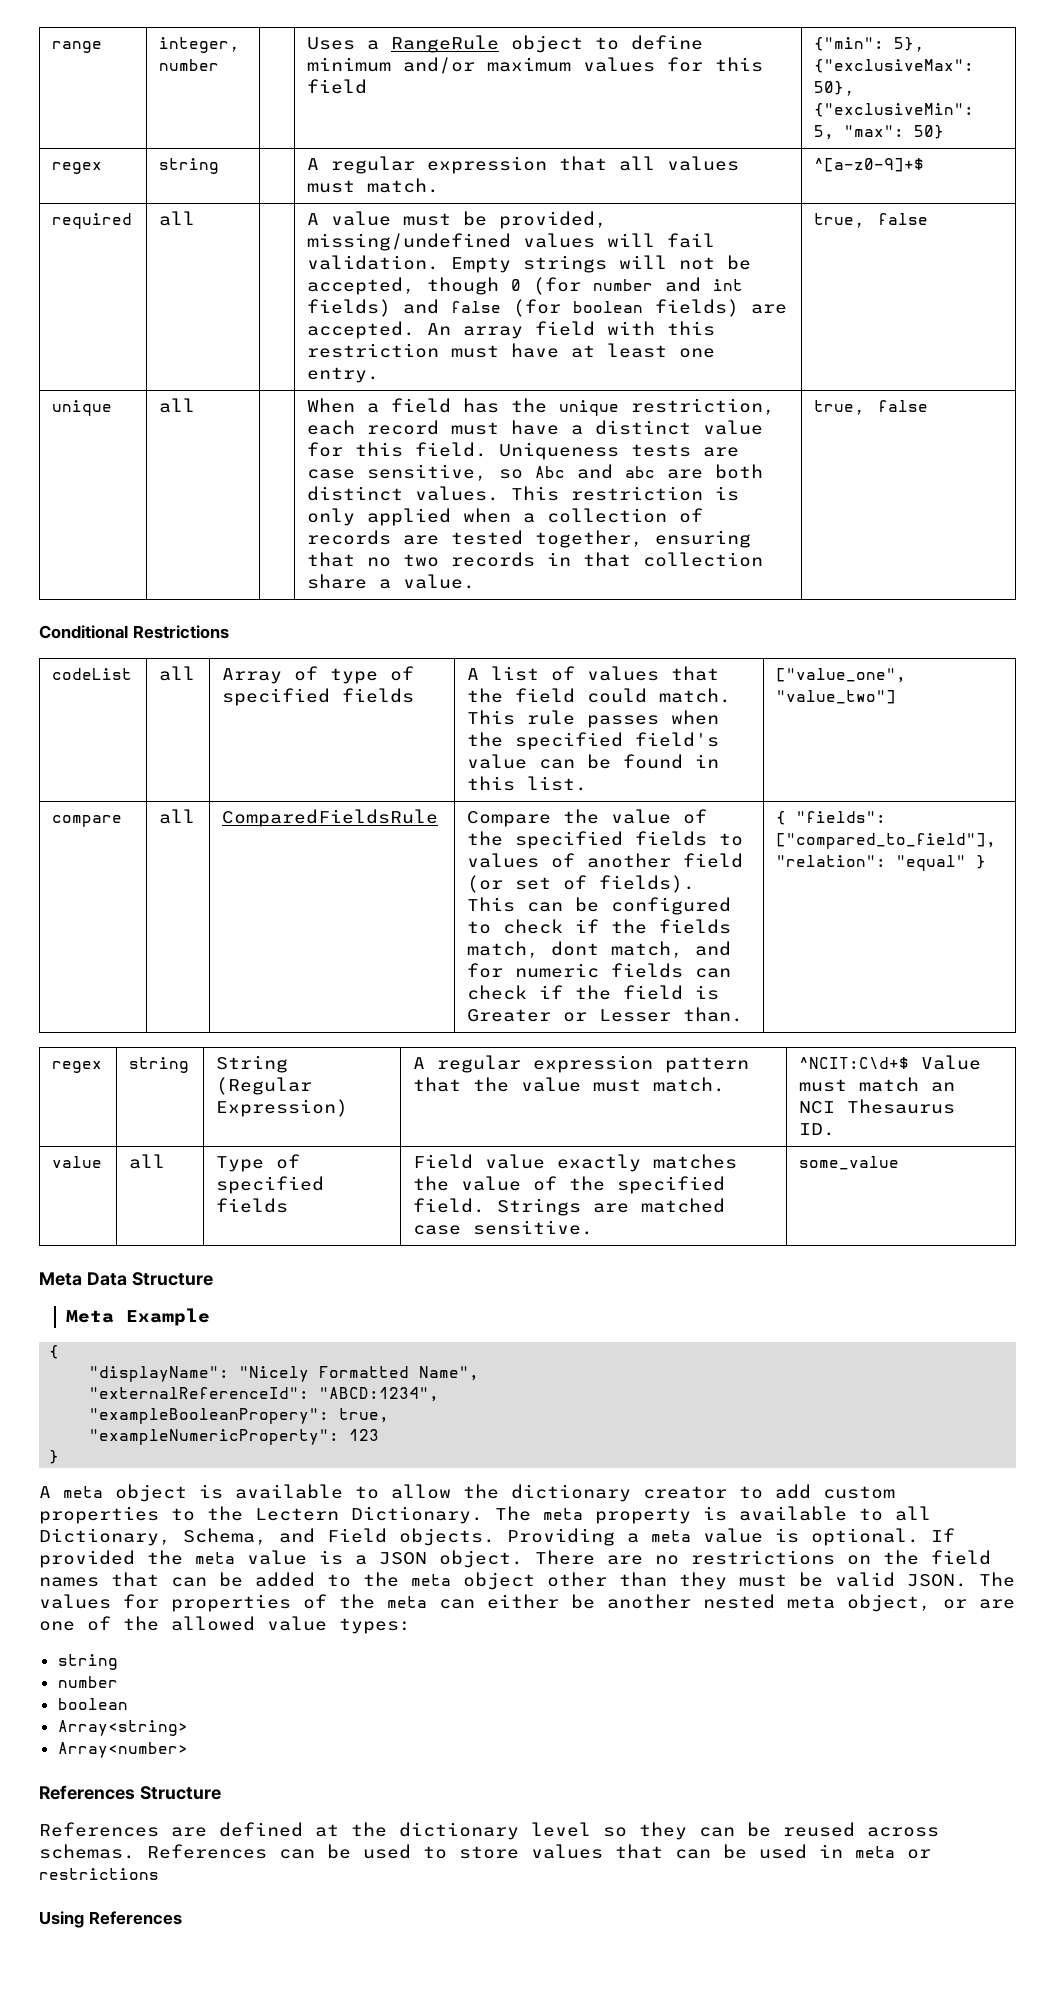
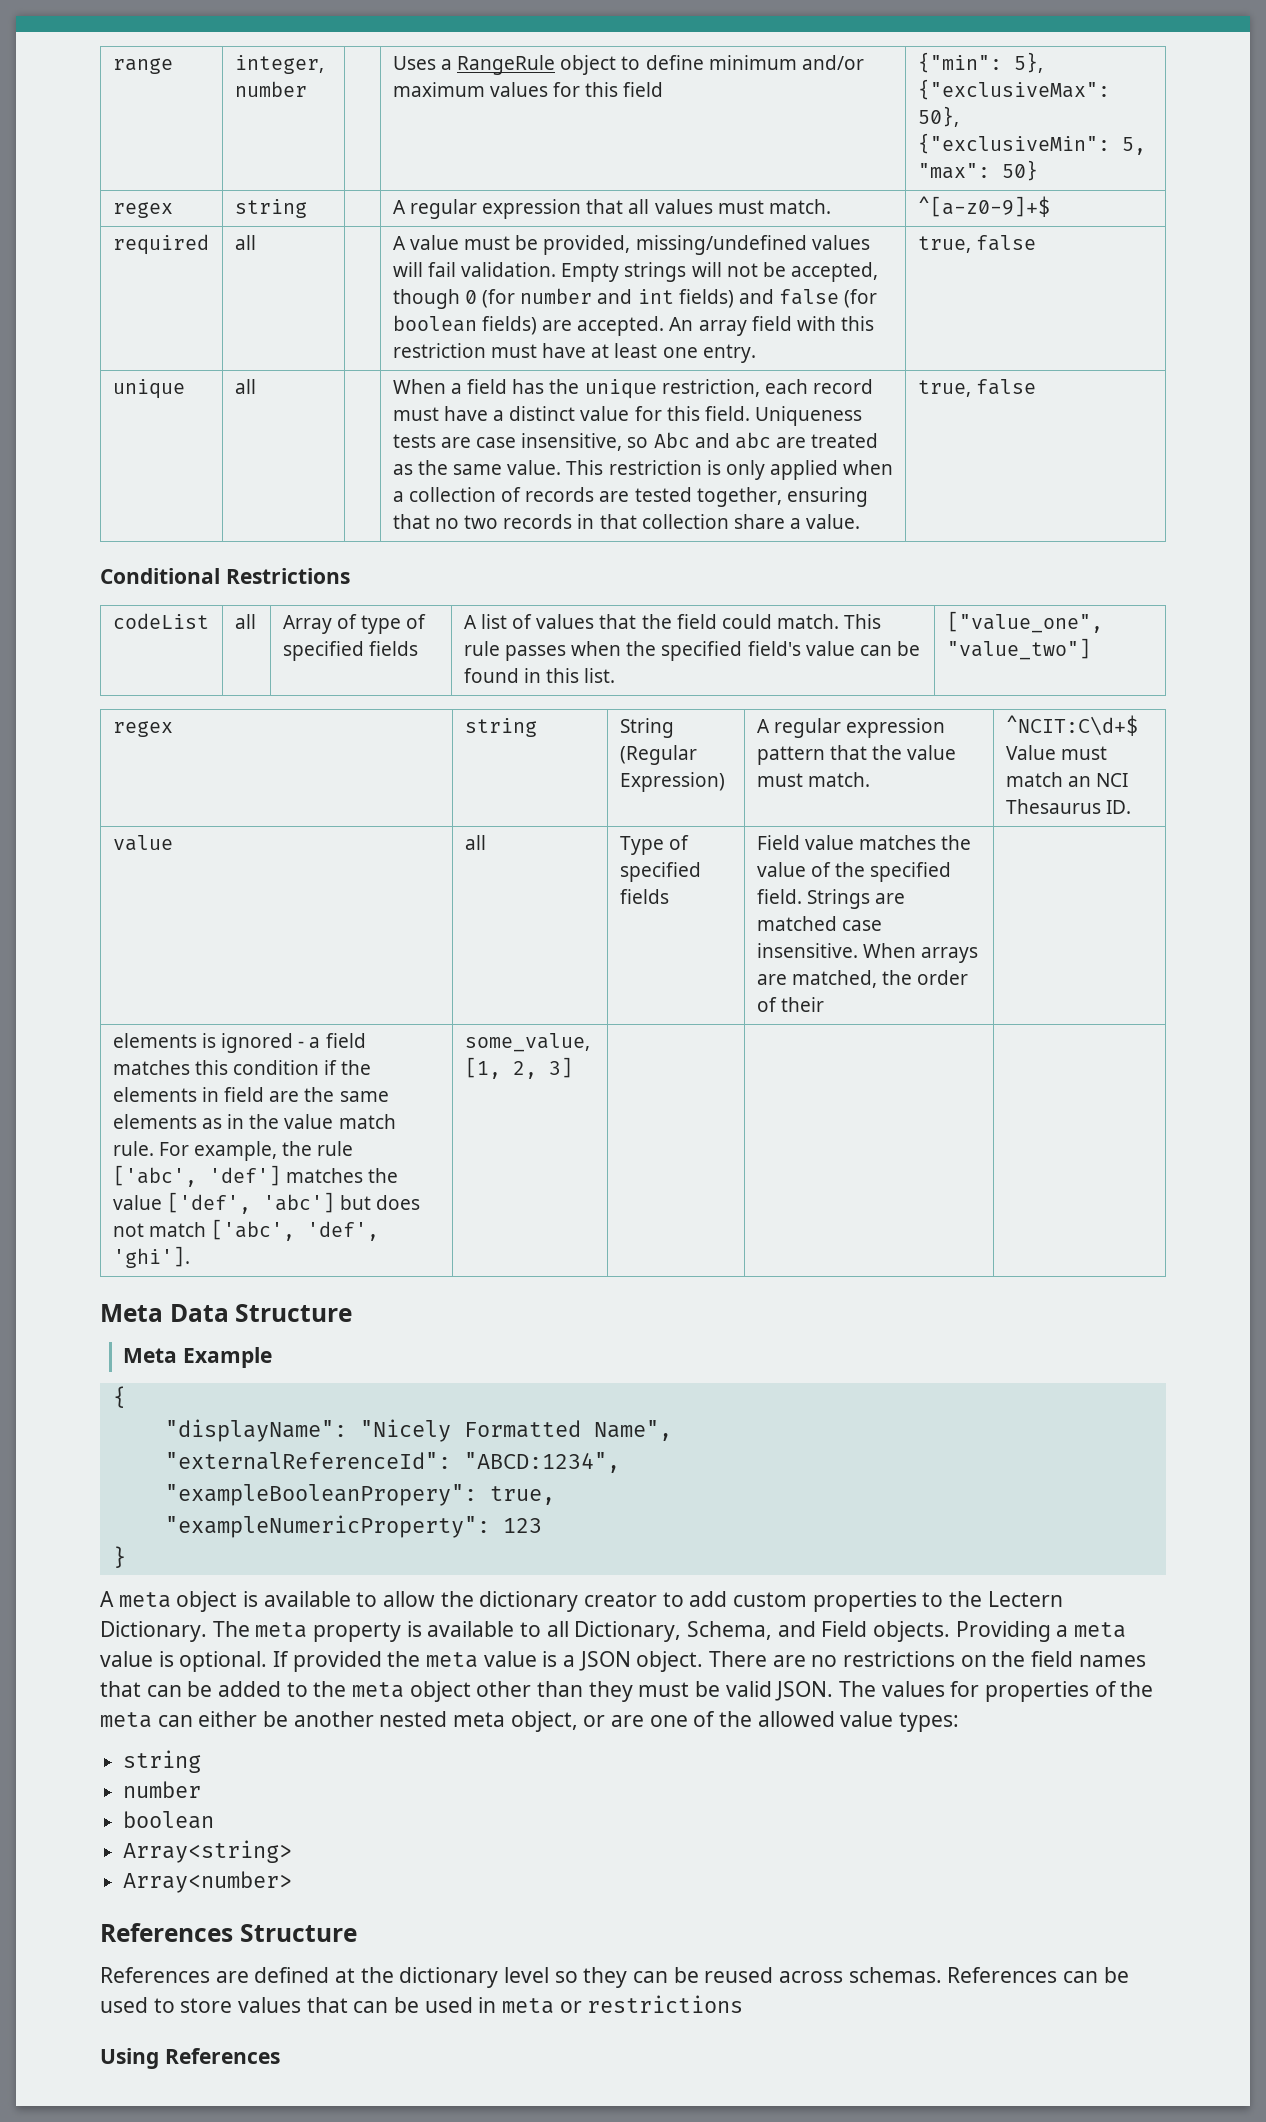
- Uniqueness tests are case sensitive, so Abc and abc are both distinct values.
+ Uniqueness tests are case insensitive, so Abc and abc are treated as the same value.
- compare | all | ComparedFieldsRule | Compare the value of the specified fields to values of another field (or set of fields). This can be configured to check if the fields match, dont match, and for numeric fields can check if the field is Greater or Lesser than. | { "fields": ["compared_to_field"], "relation": "equal" }
- value | all | Type of specified fields | Field value exactly matches the value of the specified field. Strings are matched case sensitive. | some_value
+ value | all | Type of specified fields | Field value matches the value of the specified field. Strings are matched case insensitive. When arrays are matched, the order of their |
+ elements is ignored - a field matches this condition if the elements in field are the same elements as in the value match rule. For example, the rule ['abc', 'def'] matches the value ['def', 'abc'] but does not match ['abc', 'def', 'ghi']. | some_value, [1, 2, 3]

